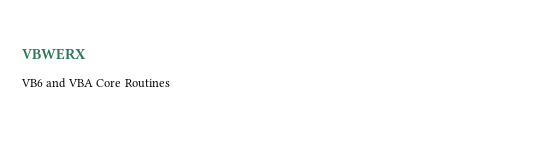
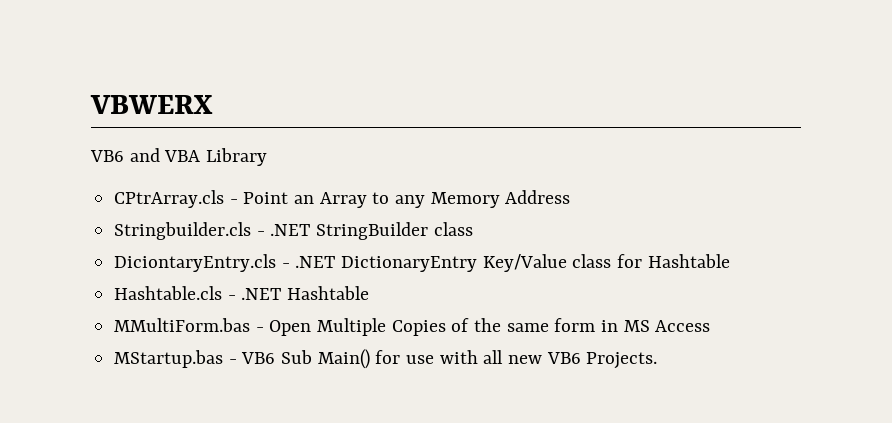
- VB6 and VBA Core Routines
+ VB6 and VBA Library
+ CPtrArray.cls - Point an Array to any Memory Address
+ Stringbuilder.cls - .NET StringBuilder class
+ DiciontaryEntry.cls - .NET DictionaryEntry Key/Value class for Hashtable
+ Hashtable.cls - .NET Hashtable
+ MMultiForm.bas - Open Multiple Copies of the same form in MS Access
+ MStartup.bas - VB6 Sub Main() for use with all new VB6 Projects.

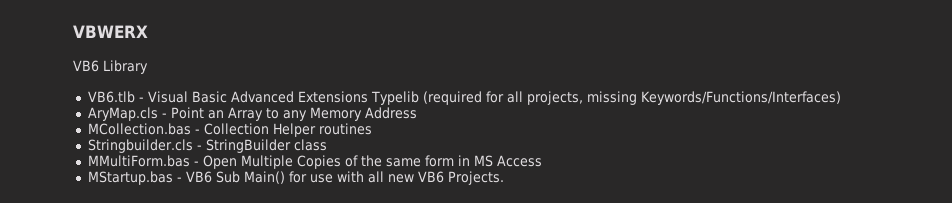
- VB6 and VBA Library
+ VB6 Library
- CPtrArray.cls - Point an Array to any Memory Address
+ VB6.tlb - Visual Basic Advanced Extensions Typelib (required for all projects, missing Keywords/Functions/Interfaces)
+ AryMap.cls - Point an Array to any Memory Address
+ MCollection.bas - Collection Helper routines
- Stringbuilder.cls - .NET StringBuilder class
+ Stringbuilder.cls - StringBuilder class
- DiciontaryEntry.cls - .NET DictionaryEntry Key/Value class for Hashtable
- Hashtable.cls - .NET Hashtable

